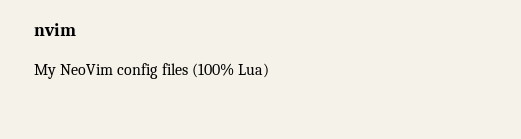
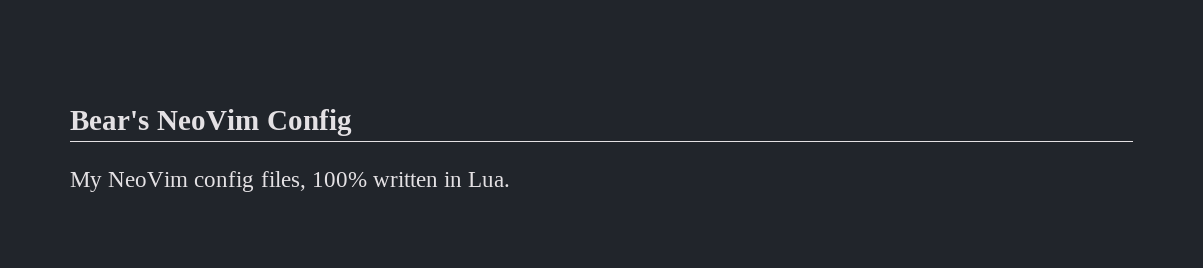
- nvim
+ Bear's NeoVim Config
- My NeoVim config files (100% Lua)
+ My NeoVim config files, 100% written in Lua.

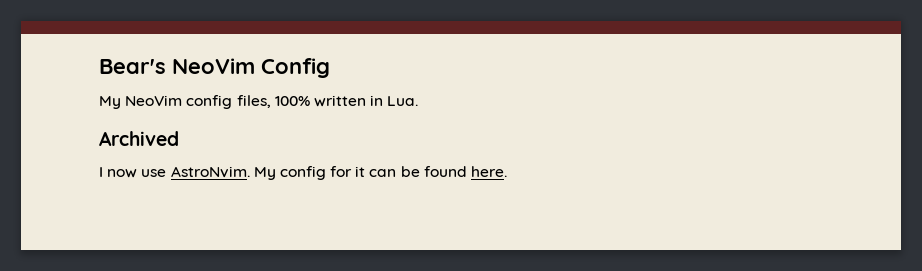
+ Archived
+ I now use AstroNvim. My config for it can be found here.

